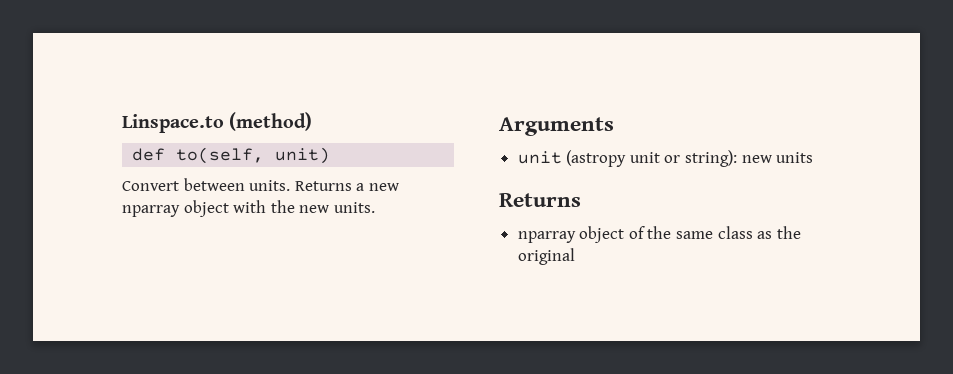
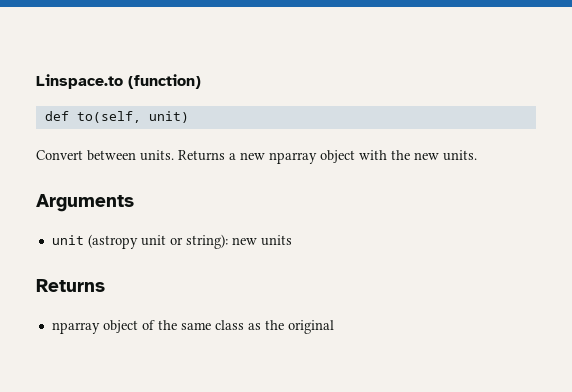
- Linspace.to (method)
+ Linspace.to (function)

